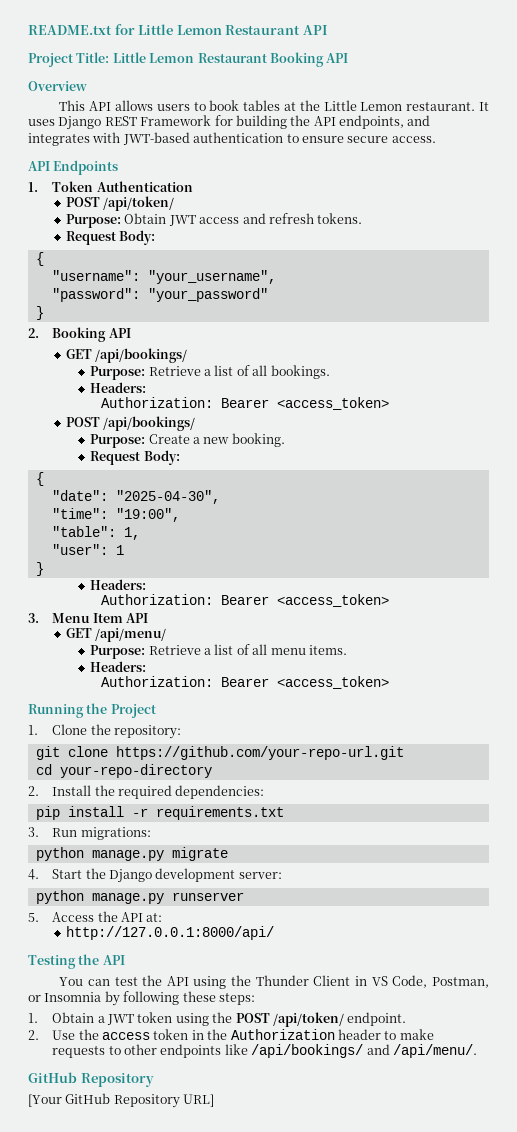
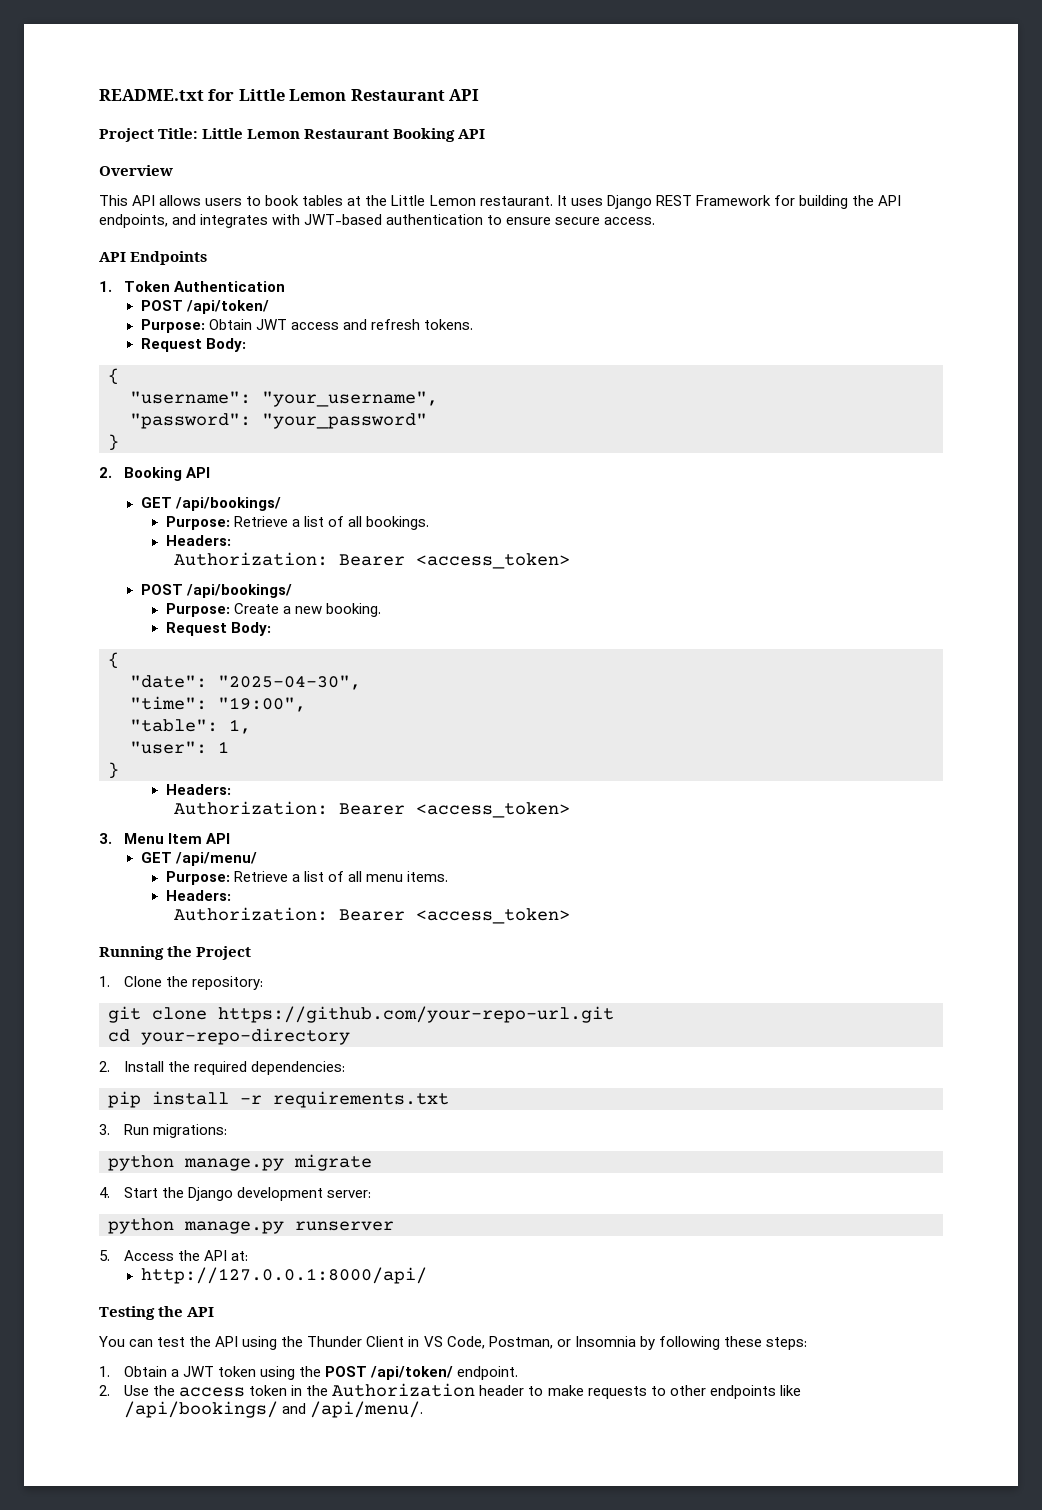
  2. Use the access token in the Authorization header to make requests to other endpoints like /api/bookings/ and /api/menu/.
- GitHub Repository
- [Your GitHub Repository URL]

